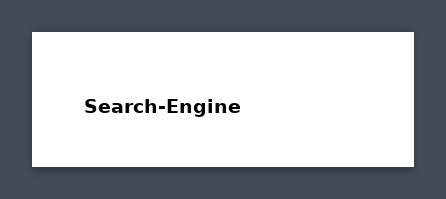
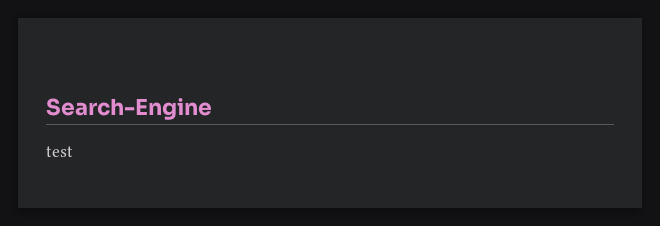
+ test

